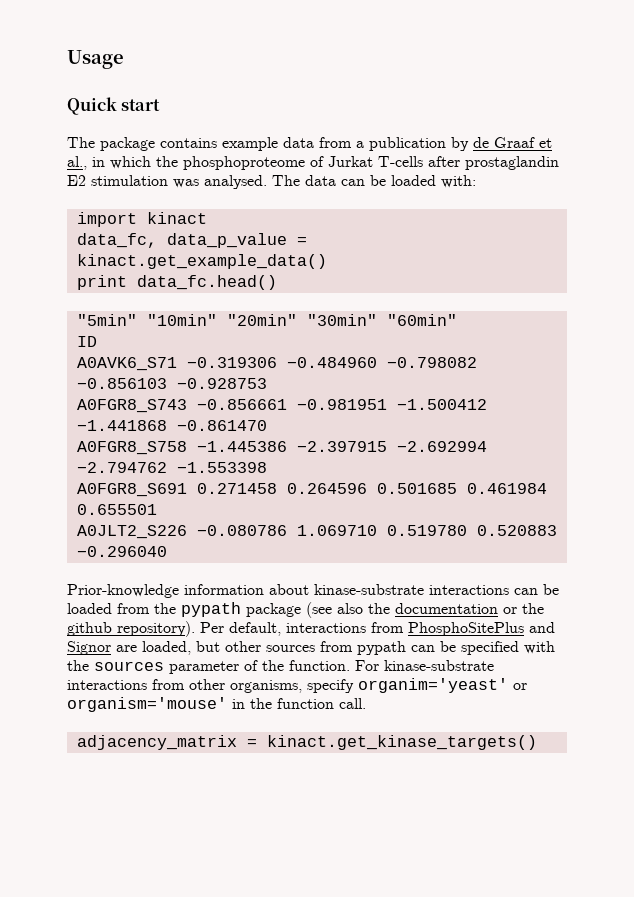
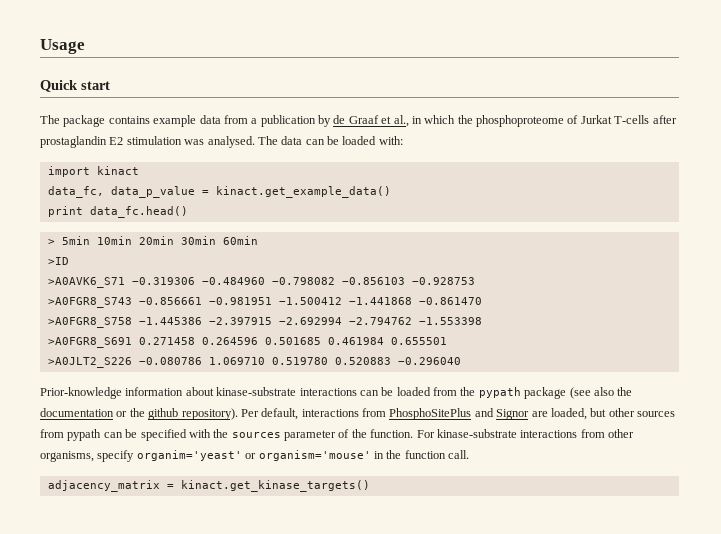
- "5min" "10min" "20min" "30min" "60min"
- ID
- A0AVK6_S71 −0.319306 −0.484960 −0.798082 −0.856103 −0.928753
+ > 5min 10min 20min 30min 60min
+ >ID
+ >A0AVK6_S71 −0.319306 −0.484960 −0.798082 −0.856103 −0.928753
- A0FGR8_S743 −0.856661 −0.981951 −1.500412 −1.441868 −0.861470
+ >A0FGR8_S743 −0.856661 −0.981951 −1.500412 −1.441868 −0.861470
- A0FGR8_S758 −1.445386 −2.397915 −2.692994 −2.794762 −1.553398
+ >A0FGR8_S758 −1.445386 −2.397915 −2.692994 −2.794762 −1.553398
- A0FGR8_S691 0.271458 0.264596 0.501685 0.461984 0.655501
+ >A0FGR8_S691 0.271458 0.264596 0.501685 0.461984 0.655501
- A0JLT2_S226 −0.080786 1.069710 0.519780 0.520883 −0.296040
+ >A0JLT2_S226 −0.080786 1.069710 0.519780 0.520883 −0.296040

